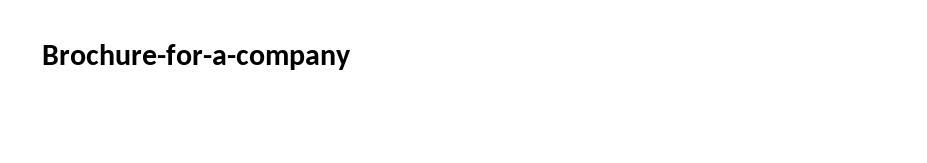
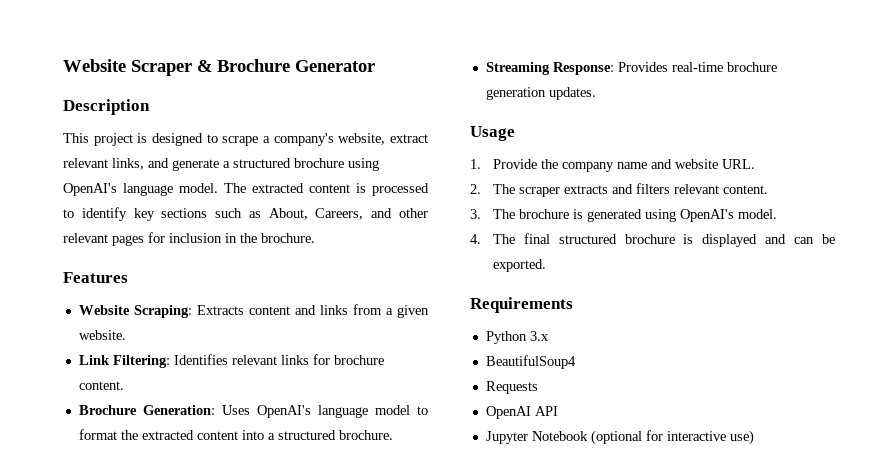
- Brochure-for-a-company
+ Website Scraper & Brochure Generator
+ Description
+ This project is designed to scrape a company's website, extract relevant links, and generate a structured brochure using OpenAI's language model. The extracted content is processed to identify key sections such as About, Careers, and other relevant pages for inclusion in the brochure.
+ Features
+ Website Scraping: Extracts content and links from a given website.
+ Link Filtering: Identifies relevant links for brochure content.
+ Brochure Generation: Uses OpenAI's language model to format the extracted content into a structured brochure.
+ Streaming Response: Provides real-time brochure generation updates.
+ Usage
+ 1. Provide the company name and website URL.
+ 2. The scraper extracts and filters relevant content.
+ 3. The brochure is generated using OpenAI's model.
+ 4. The final structured brochure is displayed and can be exported.
+ Requirements
+ Python 3.x
+ BeautifulSoup4
+ Requests
+ OpenAI API
+ Jupyter Notebook (optional for interactive use)

